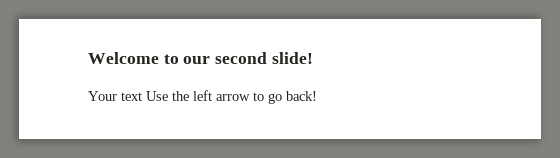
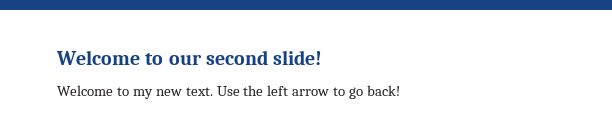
- Your text Use the left arrow to go back!
+ Welcome to my new text. Use the left arrow to go back!

